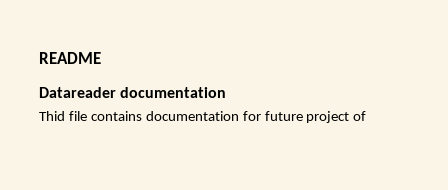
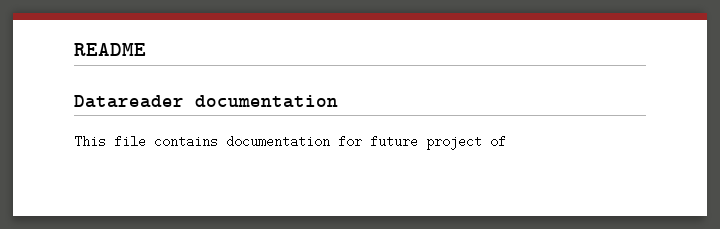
- Thid file contains documentation for future project of
+ This file contains documentation for future project of

